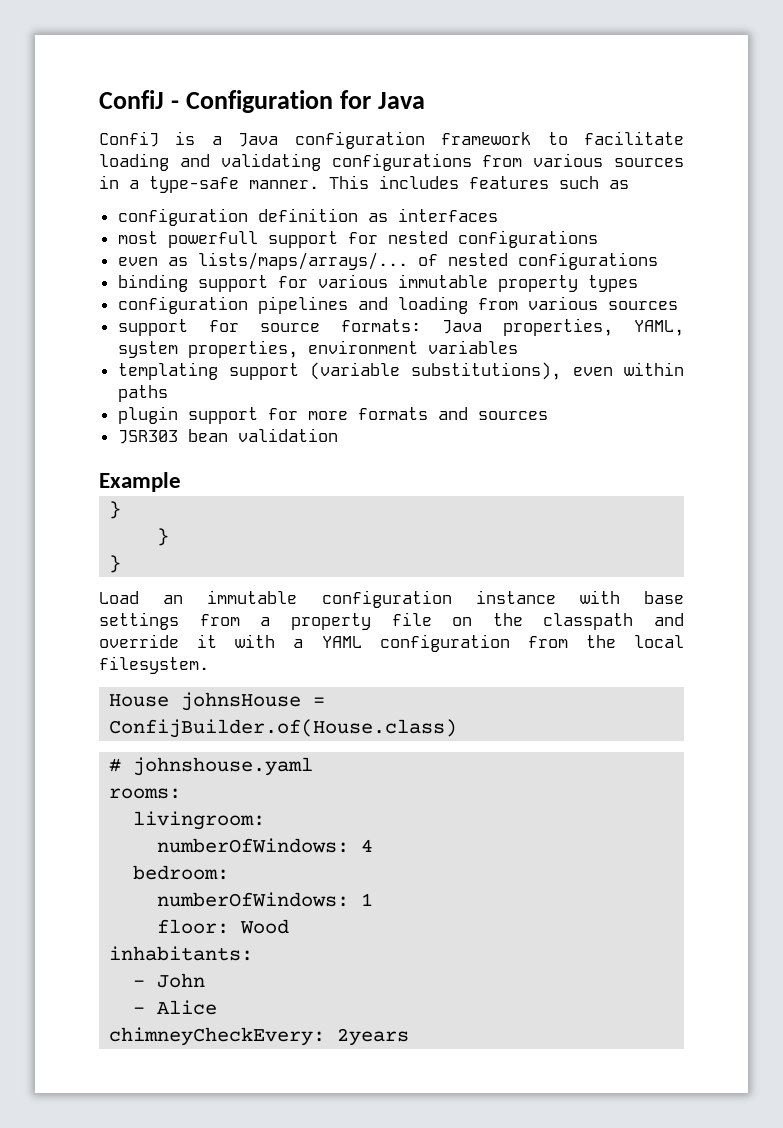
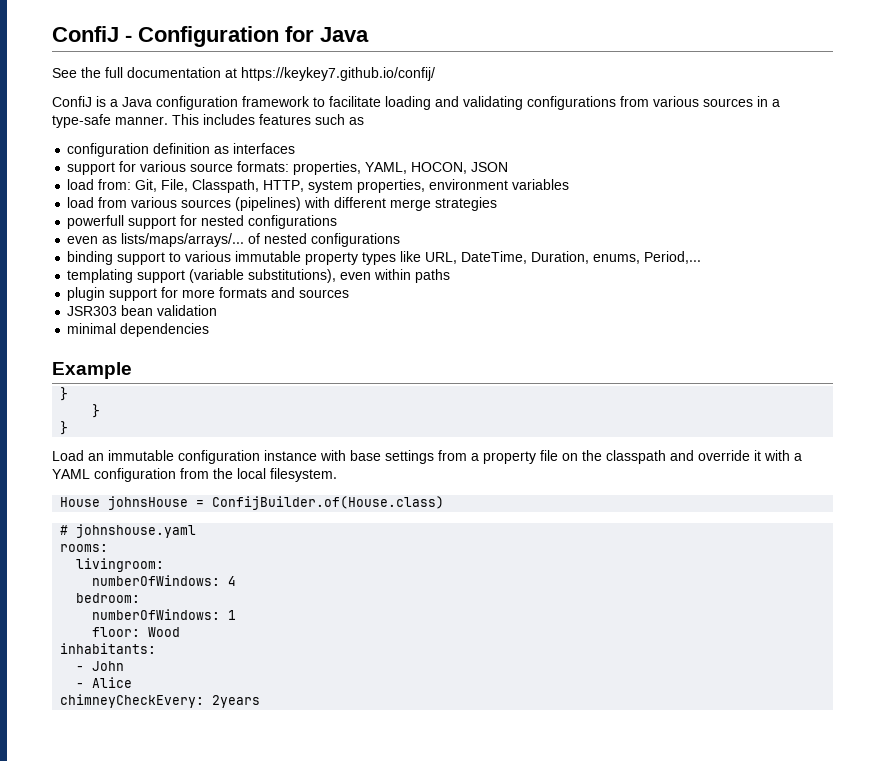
+ See the full documentation at https://keykey7.github.io/confij/
- most powerfull support for nested configurations
+ support for various source formats: properties, YAML, HOCON, JSON
+ load from: Git, File, Classpath, HTTP, system properties, environment variables
+ load from various sources (pipelines) with different merge strategies
+ powerfull support for nested configurations
- binding support for various immutable property types
- configuration pipelines and loading from various sources
- support for source formats: Java properties, YAML, system properties, environment variables
+ binding support to various immutable property types like URL, DateTime, Duration, enums, Period,...
+ minimal dependencies

